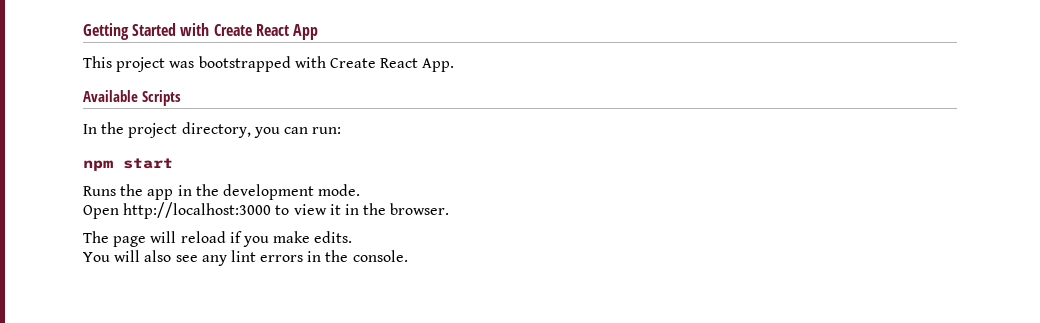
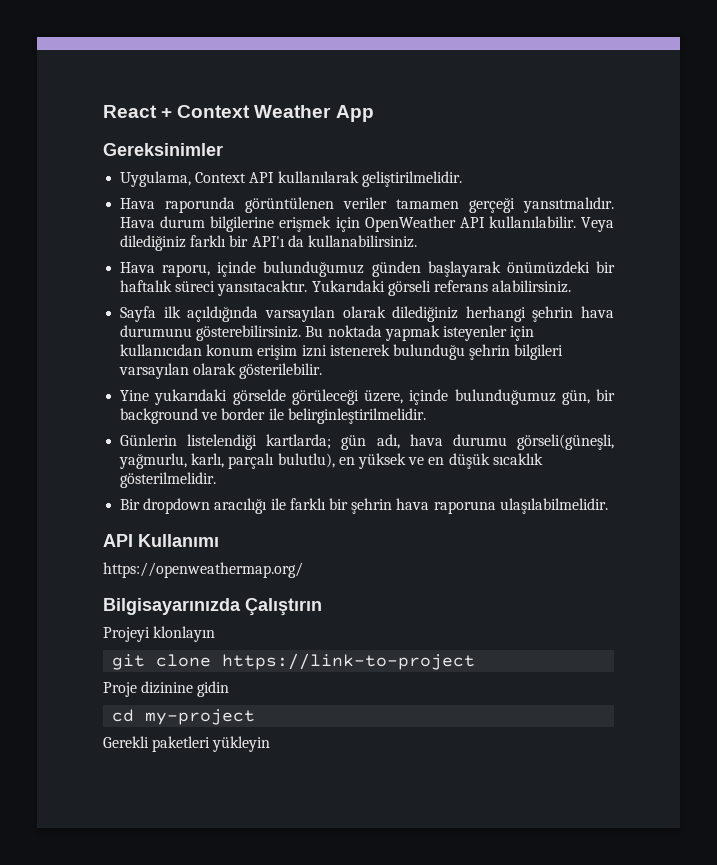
- Getting Started with Create React App
- This project was bootstrapped with Create React App.
- Available Scripts
- In the project directory, you can run:
- npm start
- Runs the app in the development mode.
- Open http://localhost:3000 to view it in the browser.
- The page will reload if you make edits.
- You will also see any lint errors in the console.
+ React + Context Weather App
+ Gereksinimler
+ Uygulama, Context API kullanılarak geliştirilmelidir.
+ Hava raporunda görüntülenen veriler tamamen gerçeği yansıtmalıdır. Hava durum bilgilerine erişmek için OpenWeather API kullanılabilir. Veya dilediğiniz farklı bir API'ı da kullanabilirsiniz.
+ Hava raporu, içinde bulunduğumuz günden başlayarak önümüzdeki bir haftalık süreci yansıtacaktır. Yukarıdaki görseli referans alabilirsiniz.
+ Sayfa ilk açıldığında varsayılan olarak dilediğiniz herhangi şehrin hava durumunu gösterebilirsiniz. Bu noktada yapmak isteyenler için kullanıcıdan konum erişim izni istenerek bulunduğu şehrin bilgileri varsayılan olarak gösterilebilir.
+ Yine yukarıdaki görselde görüleceği üzere, içinde bulunduğumuz gün, bir background ve border ile belirginleştirilmelidir.
+ Günlerin listelendiği kartlarda; gün adı, hava durumu görseli(güneşli, yağmurlu, karlı, parçalı bulutlu), en yüksek ve en düşük sıcaklık gösterilmelidir.
+ Bir dropdown aracılığı ile farklı bir şehrin hava raporuna ulaşılabilmelidir.
+ API Kullanımı
+ https://openweathermap.org/
+ Bilgisayarınızda Çalıştırın
+ Projeyi klonlayın
+ git clone https://link-to-project
+ Proje dizinine gidin
+ cd my-project
+ Gerekli paketleri yükleyin

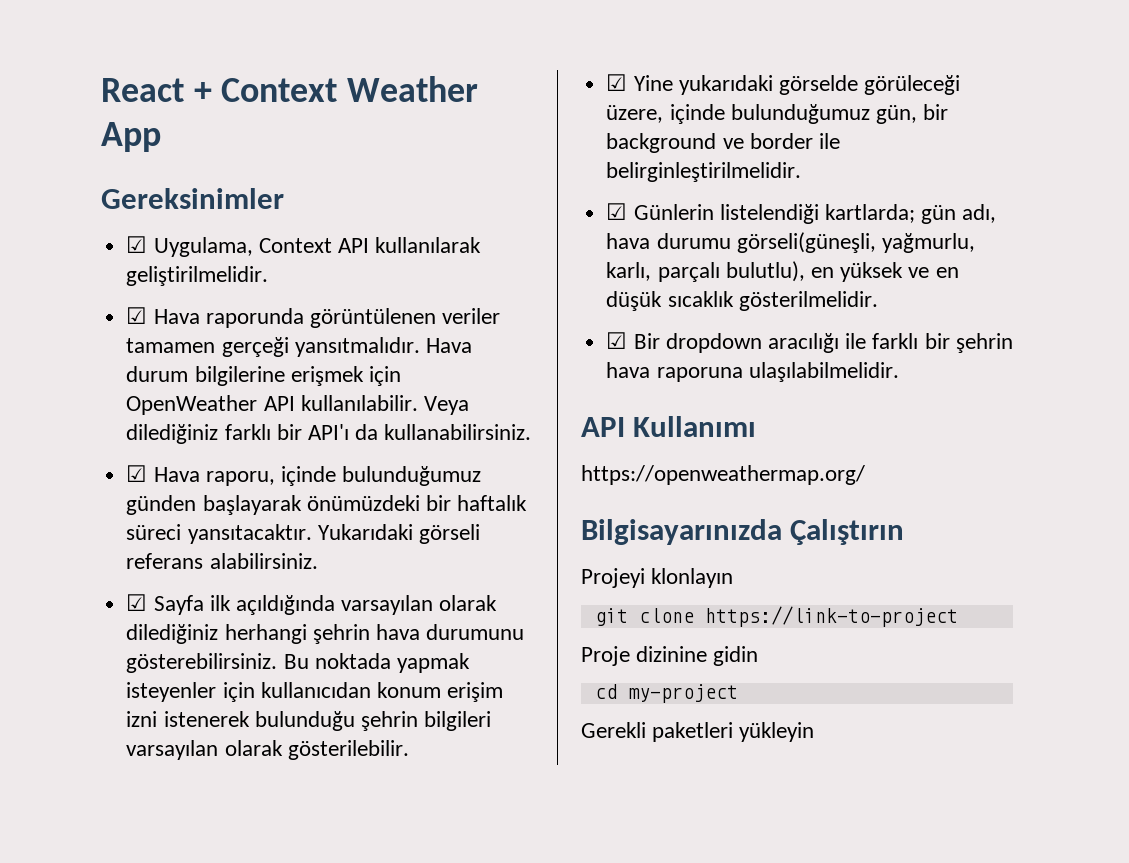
- Uygulama, Context API kullanılarak geliştirilmelidir.
+ ☑ Uygulama, Context API kullanılarak geliştirilmelidir.
- Hava raporunda görüntülenen veriler tamamen gerçeği yansıtmalıdır.
+ ☑ Hava raporunda görüntülenen veriler tamamen gerçeği yansıtmalıdır.
- Hava raporu, içinde bulunduğumuz günden başlayarak önümüzdeki bir haftalık süreci yansıtacaktır.
+ ☑ Hava raporu, içinde bulunduğumuz günden başlayarak önümüzdeki bir haftalık süreci yansıtacaktır.
- Sayfa ilk açıldığında varsayılan olarak dilediğiniz herhangi şehrin hava durumunu gösterebilirsiniz.
+ ☑ Sayfa ilk açıldığında varsayılan olarak dilediğiniz herhangi şehrin hava durumunu gösterebilirsiniz.
- Yine yukarıdaki görselde görüleceği üzere, içinde bulunduğumuz gün, bir background ve border ile belirginleştirilmelidir.
+ ☑ Yine yukarıdaki görselde görüleceği üzere, içinde bulunduğumuz gün, bir background ve border ile belirginleştirilmelidir.
- Günlerin listelendiği kartlarda; gün adı, hava durumu görseli(güneşli, yağmurlu, karlı, parçalı bulutlu), en yüksek ve en düşük sıcaklık gösterilmelidir.
+ ☑ Günlerin listelendiği kartlarda; gün adı, hava durumu görseli(güneşli, yağmurlu, karlı, parçalı bulutlu), en yüksek ve en düşük sıcaklık gösterilmelidir.
- Bir dropdown aracılığı ile farklı bir şehrin hava raporuna ulaşılabilmelidir.
+ ☑ Bir dropdown aracılığı ile farklı bir şehrin hava raporuna ulaşılabilmelidir.

